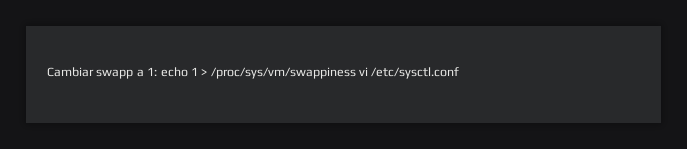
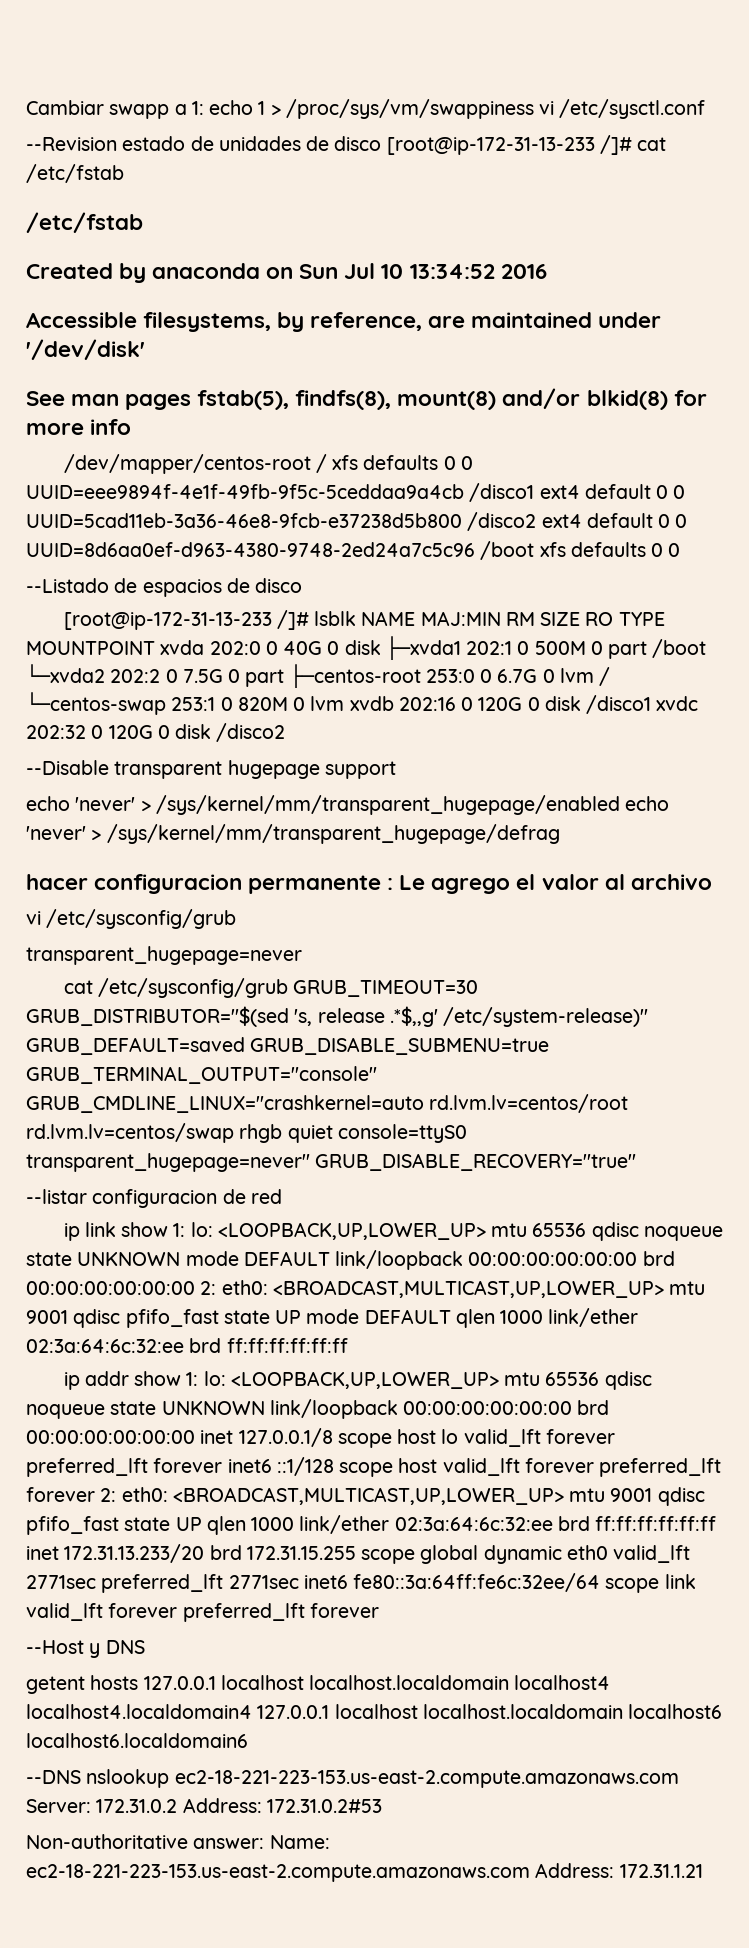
+ --Revision estado de unidades de disco [root@ip-172-31-13-233 /]# cat /etc/fstab
+ /etc/fstab
+ Created by anaconda on Sun Jul 10 13:34:52 2016
+ Accessible filesystems, by reference, are maintained under '/dev/disk'
+ See man pages fstab(5), findfs(8), mount(8) and/or blkid(8) for more info
+ /dev/mapper/centos-root / xfs defaults 0 0 UUID=eee9894f-4e1f-49fb-9f5c-5ceddaa9a4cb /disco1 ext4 default 0 0 UUID=5cad11eb-3a36-46e8-9fcb-e37238d5b800 /disco2 ext4 default 0 0 UUID=8d6aa0ef-d963-4380-9748-2ed24a7c5c96 /boot xfs defaults 0 0
+ --Listado de espacios de disco
+ [root@ip-172-31-13-233 /]# lsblk NAME MAJ:MIN RM SIZE RO TYPE MOUNTPOINT xvda 202:0 0 40G 0 disk ├─xvda1 202:1 0 500M 0 part /boot └─xvda2 202:2 0 7.5G 0 part ├─centos-root 253:0 0 6.7G 0 lvm / └─centos-swap 253:1 0 820M 0 lvm xvdb 202:16 0 120G 0 disk /disco1 xvdc 202:32 0 120G 0 disk /disco2
+ --Disable transparent hugepage support
+ echo 'never' > /sys/kernel/mm/transparent_hugepage/enabled echo 'never' > /sys/kernel/mm/transparent_hugepage/defrag
+ hacer configuracion permanente : Le agrego el valor al archivo
+ vi /etc/sysconfig/grub
+ transparent_hugepage=never
+ cat /etc/sysconfig/grub GRUB_TIMEOUT=30 GRUB_DISTRIBUTOR="$(sed 's, release .*$,,g' /etc/system-release)" GRUB_DEFAULT=saved GRUB_DISABLE_SUBMENU=true GRUB_TERMINAL_OUTPUT="console" GRUB_CMDLINE_LINUX="crashkernel=auto rd.lvm.lv=centos/root rd.lvm.lv=centos/swap rhgb quiet console=ttyS0 transparent_hugepage=never" GRUB_DISABLE_RECOVERY="true"
+ --listar configuracion de red
+ ip link show 1: lo: <LOOPBACK,UP,LOWER_UP> mtu 65536 qdisc noqueue state UNKNOWN mode DEFAULT link/loopback 00:00:00:00:00:00 brd 00:00:00:00:00:00 2: eth0: <BROADCAST,MULTICAST,UP,LOWER_UP> mtu 9001 qdisc pfifo_fast state UP mode DEFAULT qlen 1000 link/ether 02:3a:64:6c:32:ee brd ff:ff:ff:ff:ff:ff
+ ip addr show 1: lo: <LOOPBACK,UP,LOWER_UP> mtu 65536 qdisc noqueue state UNKNOWN link/loopback 00:00:00:00:00:00 brd 00:00:00:00:00:00 inet 127.0.0.1/8 scope host lo valid_lft forever preferred_lft forever inet6 ::1/128 scope host valid_lft forever preferred_lft forever 2: eth0: <BROADCAST,MULTICAST,UP,LOWER_UP> mtu 9001 qdisc pfifo_fast state UP qlen 1000 link/ether 02:3a:64:6c:32:ee brd ff:ff:ff:ff:ff:ff inet 172.31.13.233/20 brd 172.31.15.255 scope global dynamic eth0 valid_lft 2771sec preferred_lft 2771sec inet6 fe80::3a:64ff:fe6c:32ee/64 scope link valid_lft forever preferred_lft forever
+ --Host y DNS
+ getent hosts 127.0.0.1 localhost localhost.localdomain localhost4 localhost4.localdomain4 127.0.0.1 localhost localhost.localdomain localhost6 localhost6.localdomain6
+ --DNS nslookup ec2-18-221-223-153.us-east-2.compute.amazonaws.com Server: 172.31.0.2 Address: 172.31.0.2#53
+ Non-authoritative answer: Name: ec2-18-221-223-153.us-east-2.compute.amazonaws.com Address: 172.31.1.21

